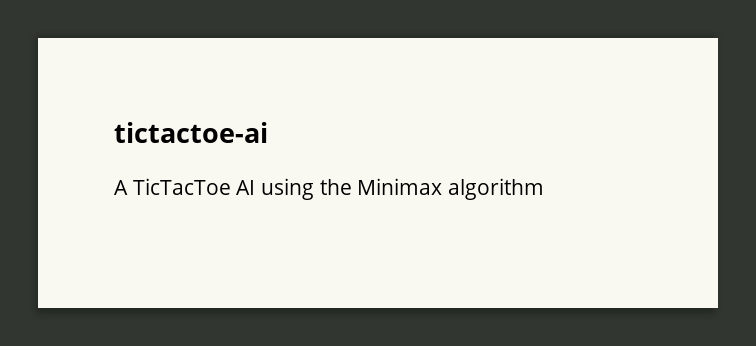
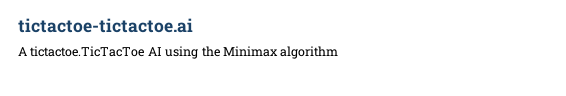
- tictactoe-ai
+ tictactoe-tictactoe.ai
- A TicTacToe AI using the Minimax algorithm
+ A tictactoe.TicTacToe AI using the Minimax algorithm

